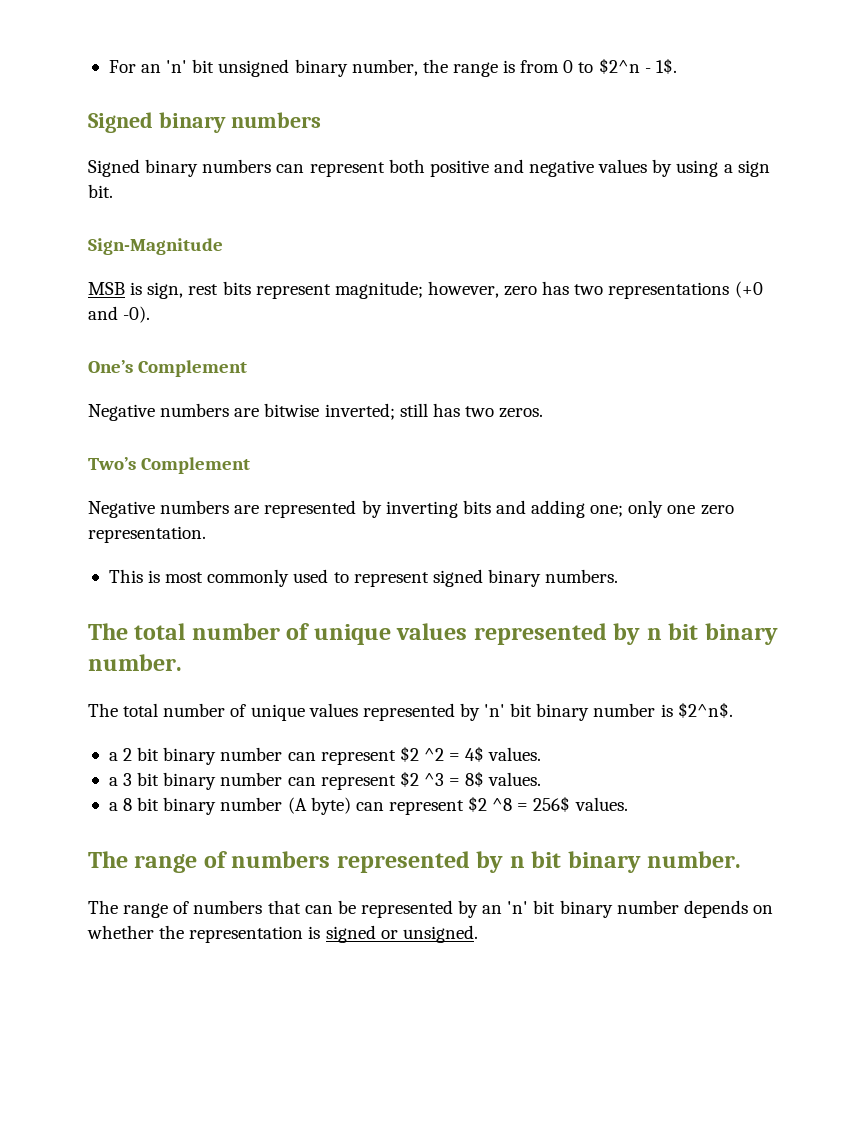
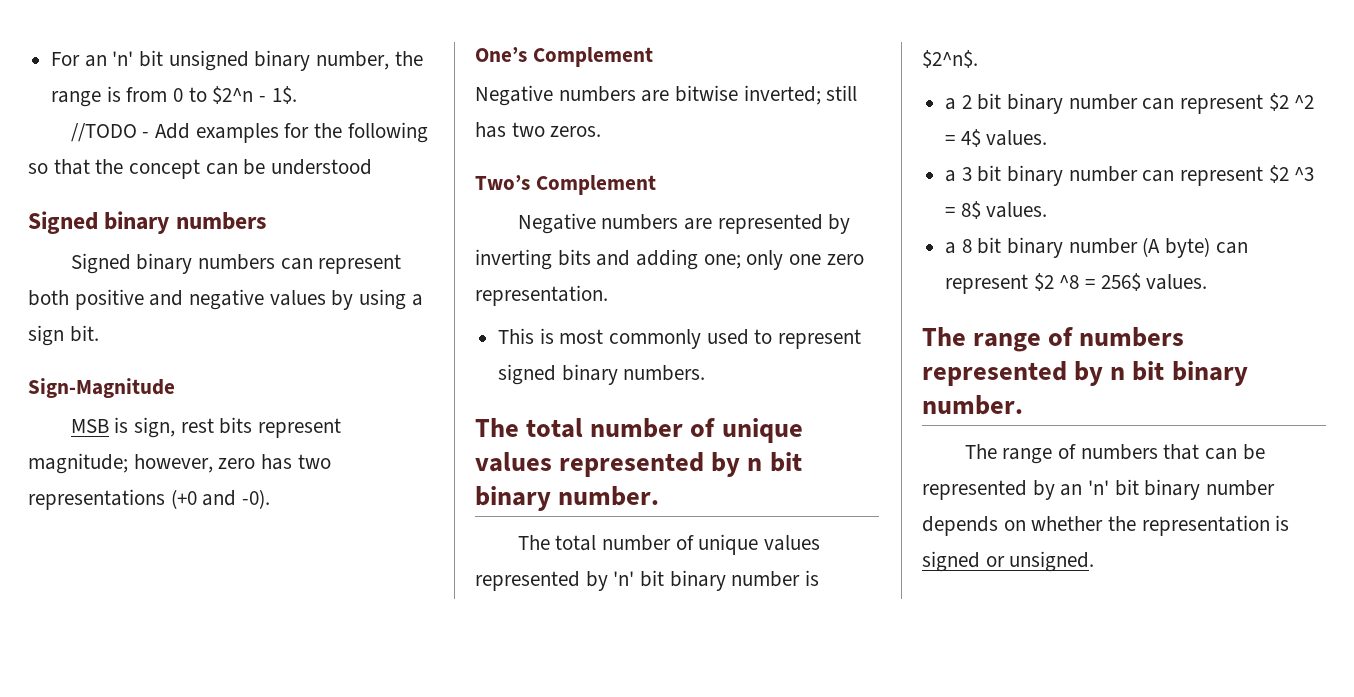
+ //TODO - Add examples for the following so that the concept can be understood

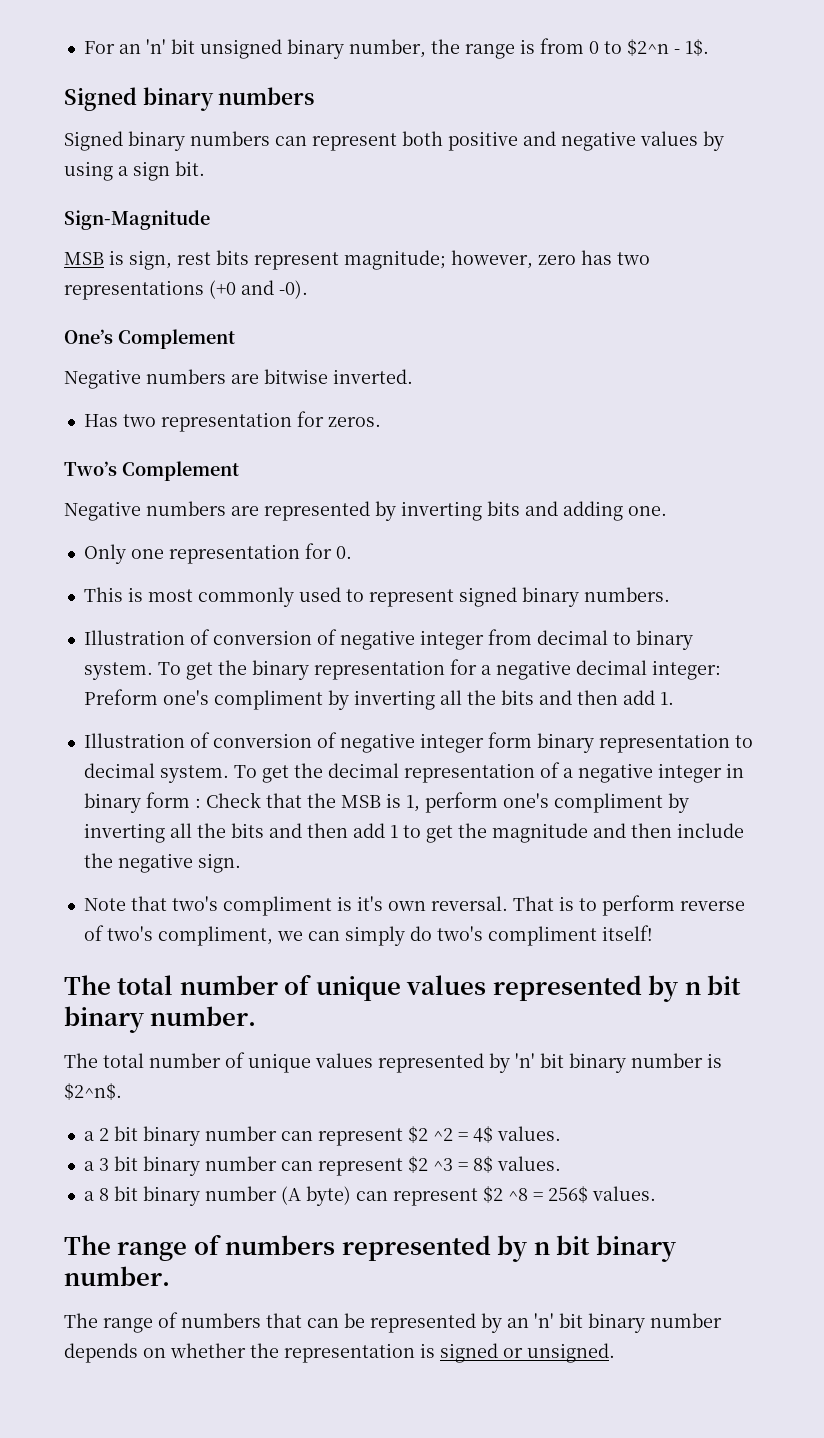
- //TODO - Add examples for the following so that the concept can be understood
- Negative numbers are bitwise inverted; still has two zeros.
+ Negative numbers are bitwise inverted.
+ Has two representation for zeros.
- Negative numbers are represented by inverting bits and adding one; only one zero representation.
+ Negative numbers are represented by inverting bits and adding one.
+ Only one representation for 0.
+ Illustration of conversion of negative integer from decimal to binary system. To get the binary representation for a negative decimal integer: Preform one's compliment by inverting all the bits and then add 1.
+ Illustration of conversion of negative integer form binary representation to decimal system. To get the decimal representation of a negative integer in binary form : Check that the MSB is 1, perform one's compliment by inverting all the bits and then add 1 to get the magnitude and then include the negative sign.
+ Note that two's compliment is it's own reversal. That is to perform reverse of two's compliment, we can simply do two's compliment itself!

